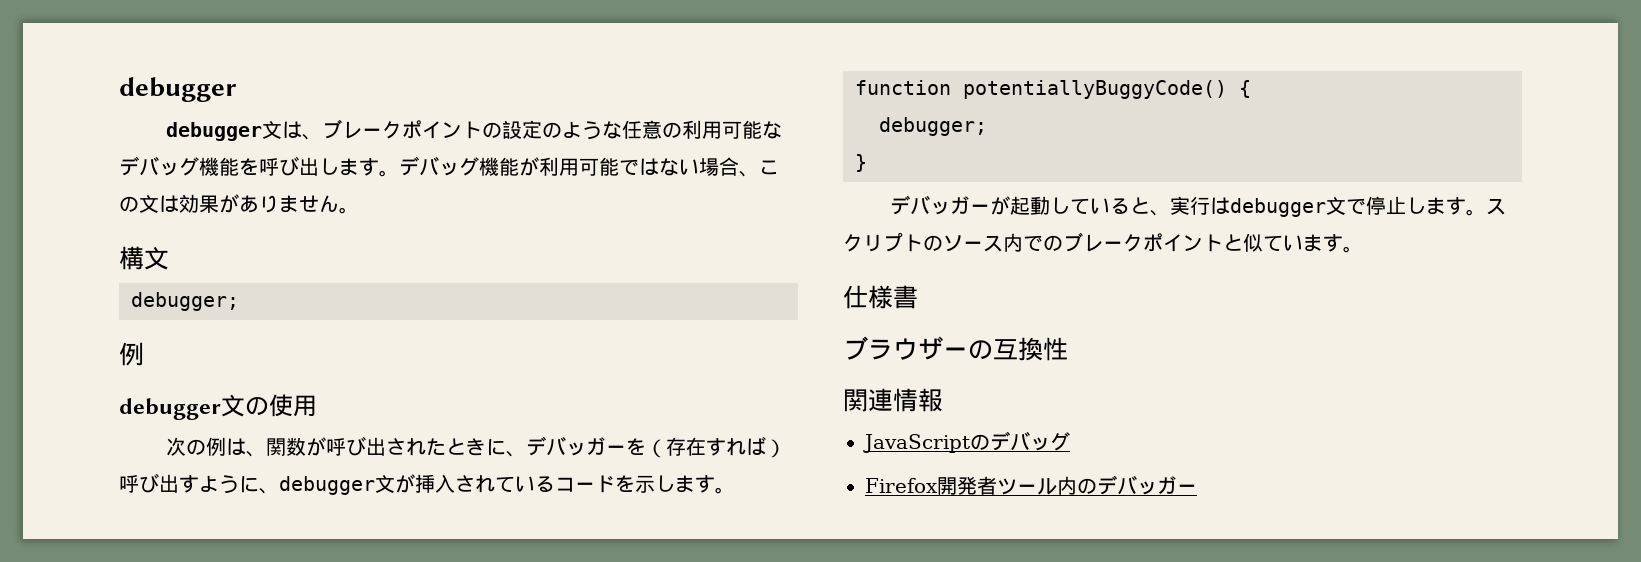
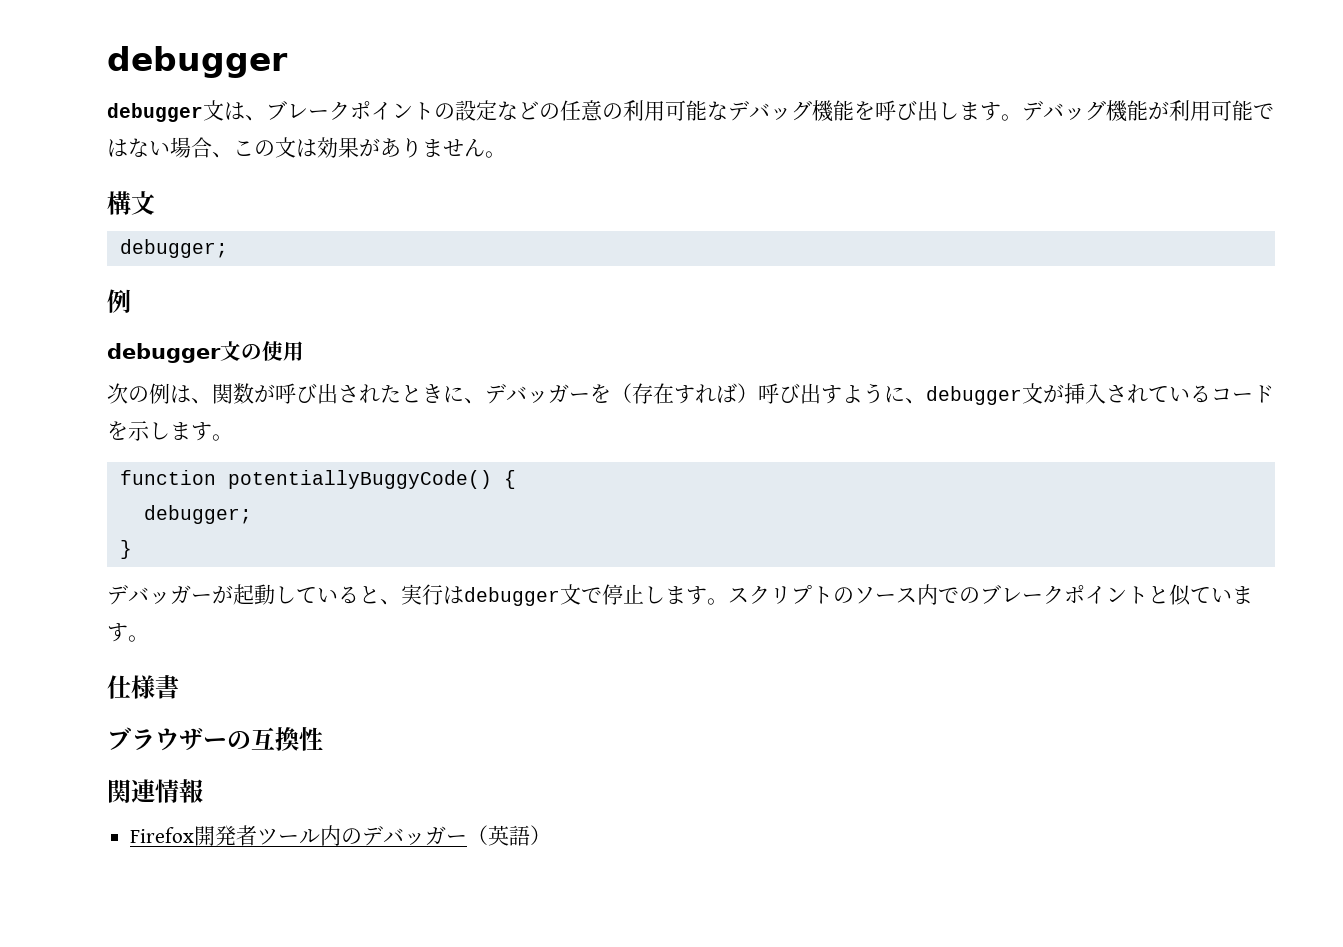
- debugger文は、ブレークポイントの設定のような任意の利用可能なデバッグ機能を呼び出します。
+ debugger文は、ブレークポイントの設定などの任意の利用可能なデバッグ機能を呼び出します。
- JavaScriptのデバッグ
- Firefox開発者ツール内のデバッガー
+ Firefox開発者ツール内のデバッガー（英語）

